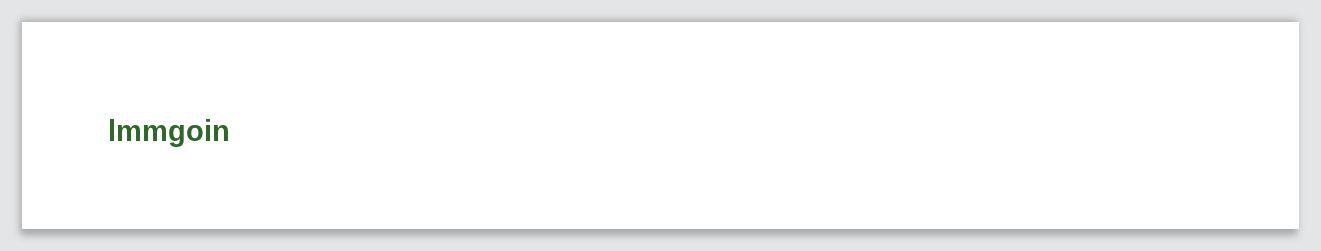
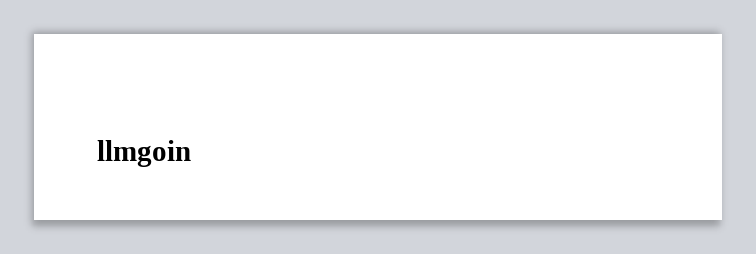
- lmmgoin
+ llmgoin

